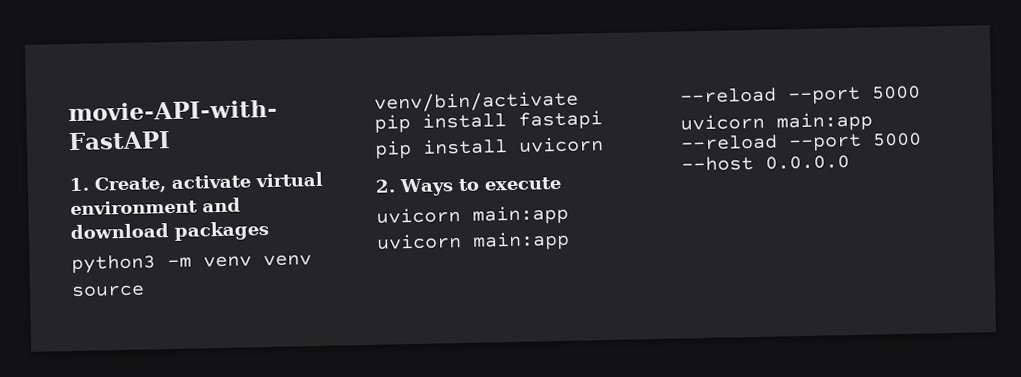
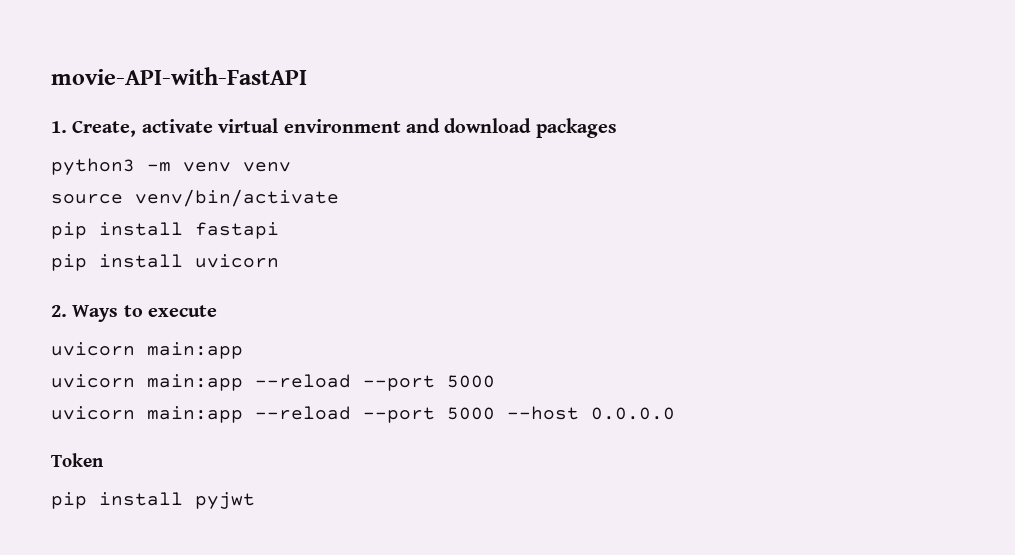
+ Token
+ pip install pyjwt

